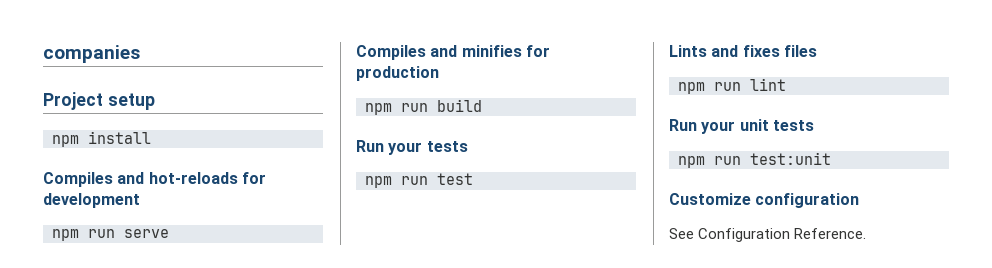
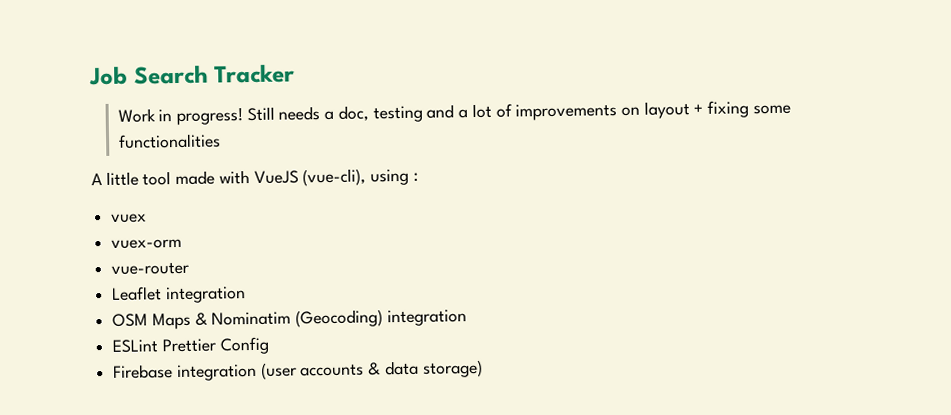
- companies
- Project setup
- npm install
- Compiles and hot-reloads for development
- npm run serve
- Compiles and minifies for production
- npm run build
- Run your tests
- npm run test
- Lints and fixes files
- npm run lint
- Run your unit tests
- npm run test:unit
- Customize configuration
- See Configuration Reference.
+ Job Search Tracker
+ Work in progress! Still needs a doc, testing and a lot of improvements on layout + fixing some functionalities
+ A little tool made with VueJS (vue-cli), using :
+ vuex
+ vuex-orm
+ vue-router
+ Leaflet integration
+ OSM Maps & Nominatim (Geocoding) integration
+ ESLint Prettier Config
+ Firebase integration (user accounts & data storage)

